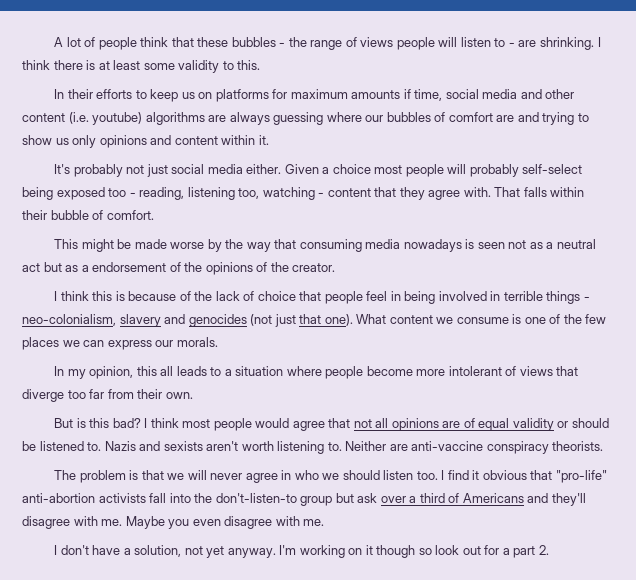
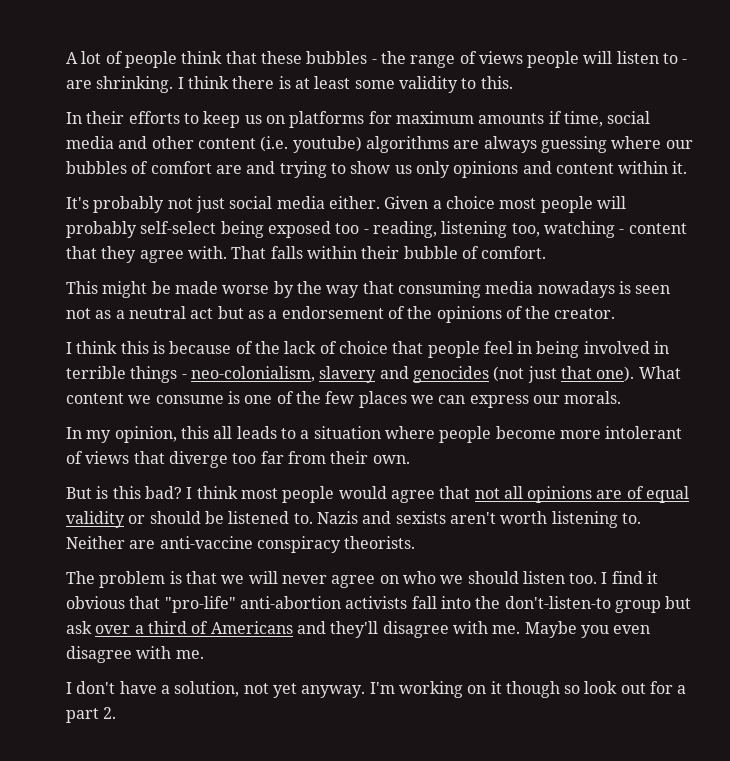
- The problem is that we will never agree in who we should listen too.
+ The problem is that we will never agree on who we should listen too.

